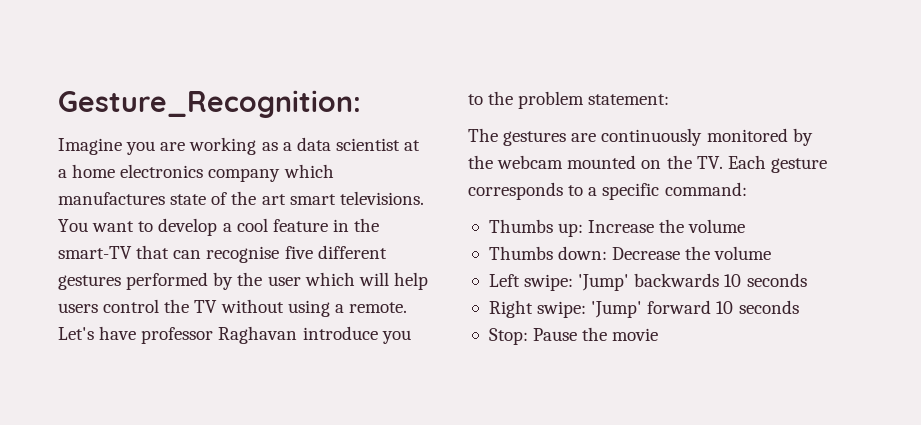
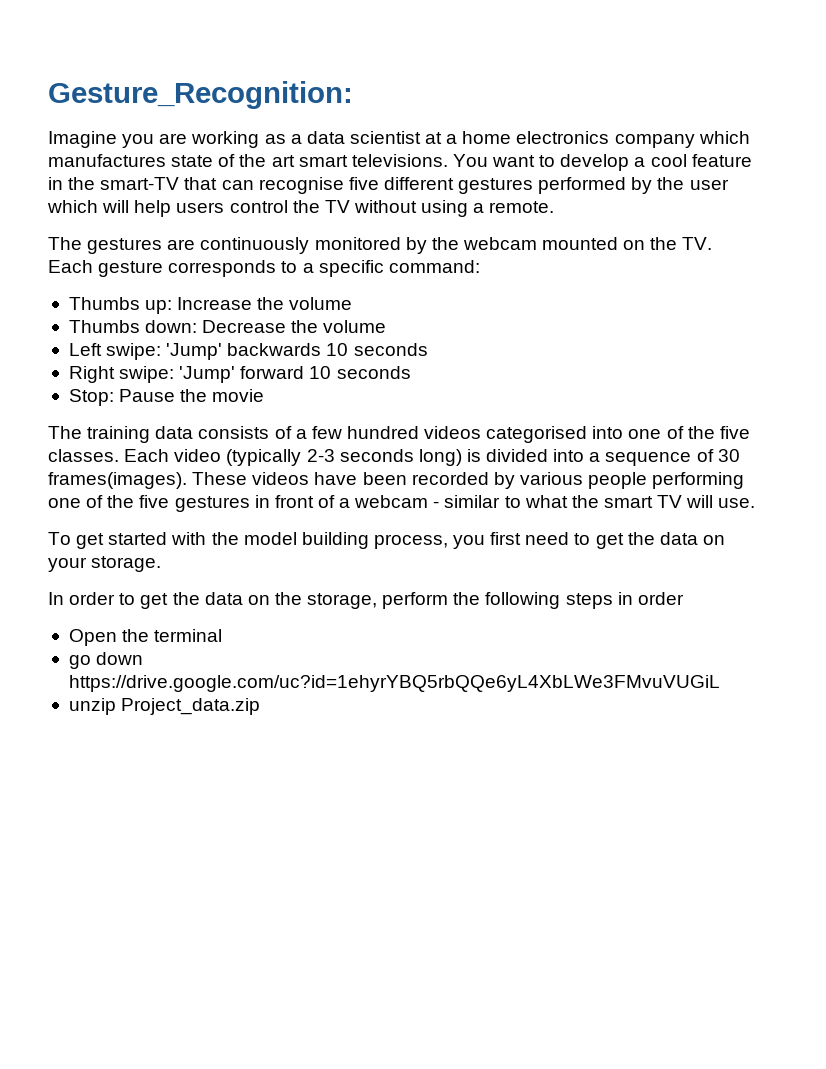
- Let's have professor Raghavan introduce you to the problem statement:
+ The training data consists of a few hundred videos categorised into one of the five classes. Each video (typically 2-3 seconds long) is divided into a sequence of 30 frames(images). These videos have been recorded by various people performing one of the five gestures in front of a webcam - similar to what the smart TV will use.
+ To get started with the model building process, you first need to get the data on your storage.
+ In order to get the data on the storage, perform the following steps in order
+ Open the terminal
+ go down https://drive.google.com/uc?id=1ehyrYBQ5rbQQe6yL4XbLWe3FMvuVUGiL
+ unzip Project_data.zip

